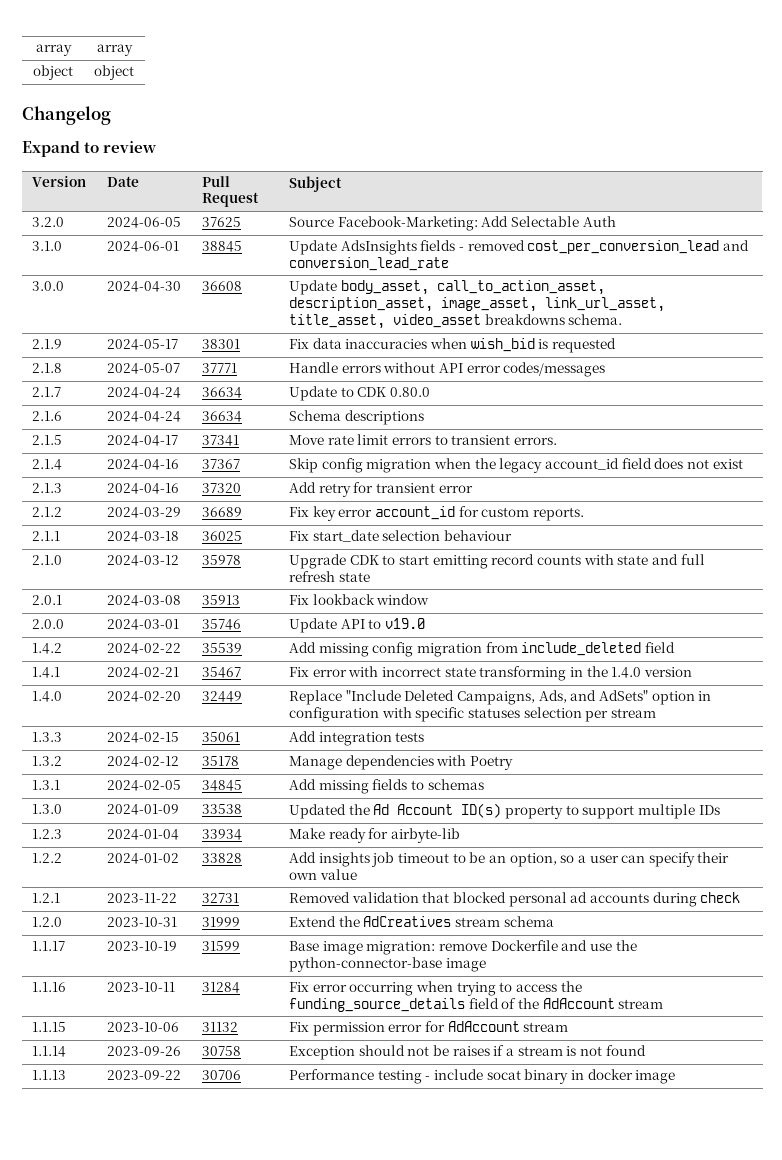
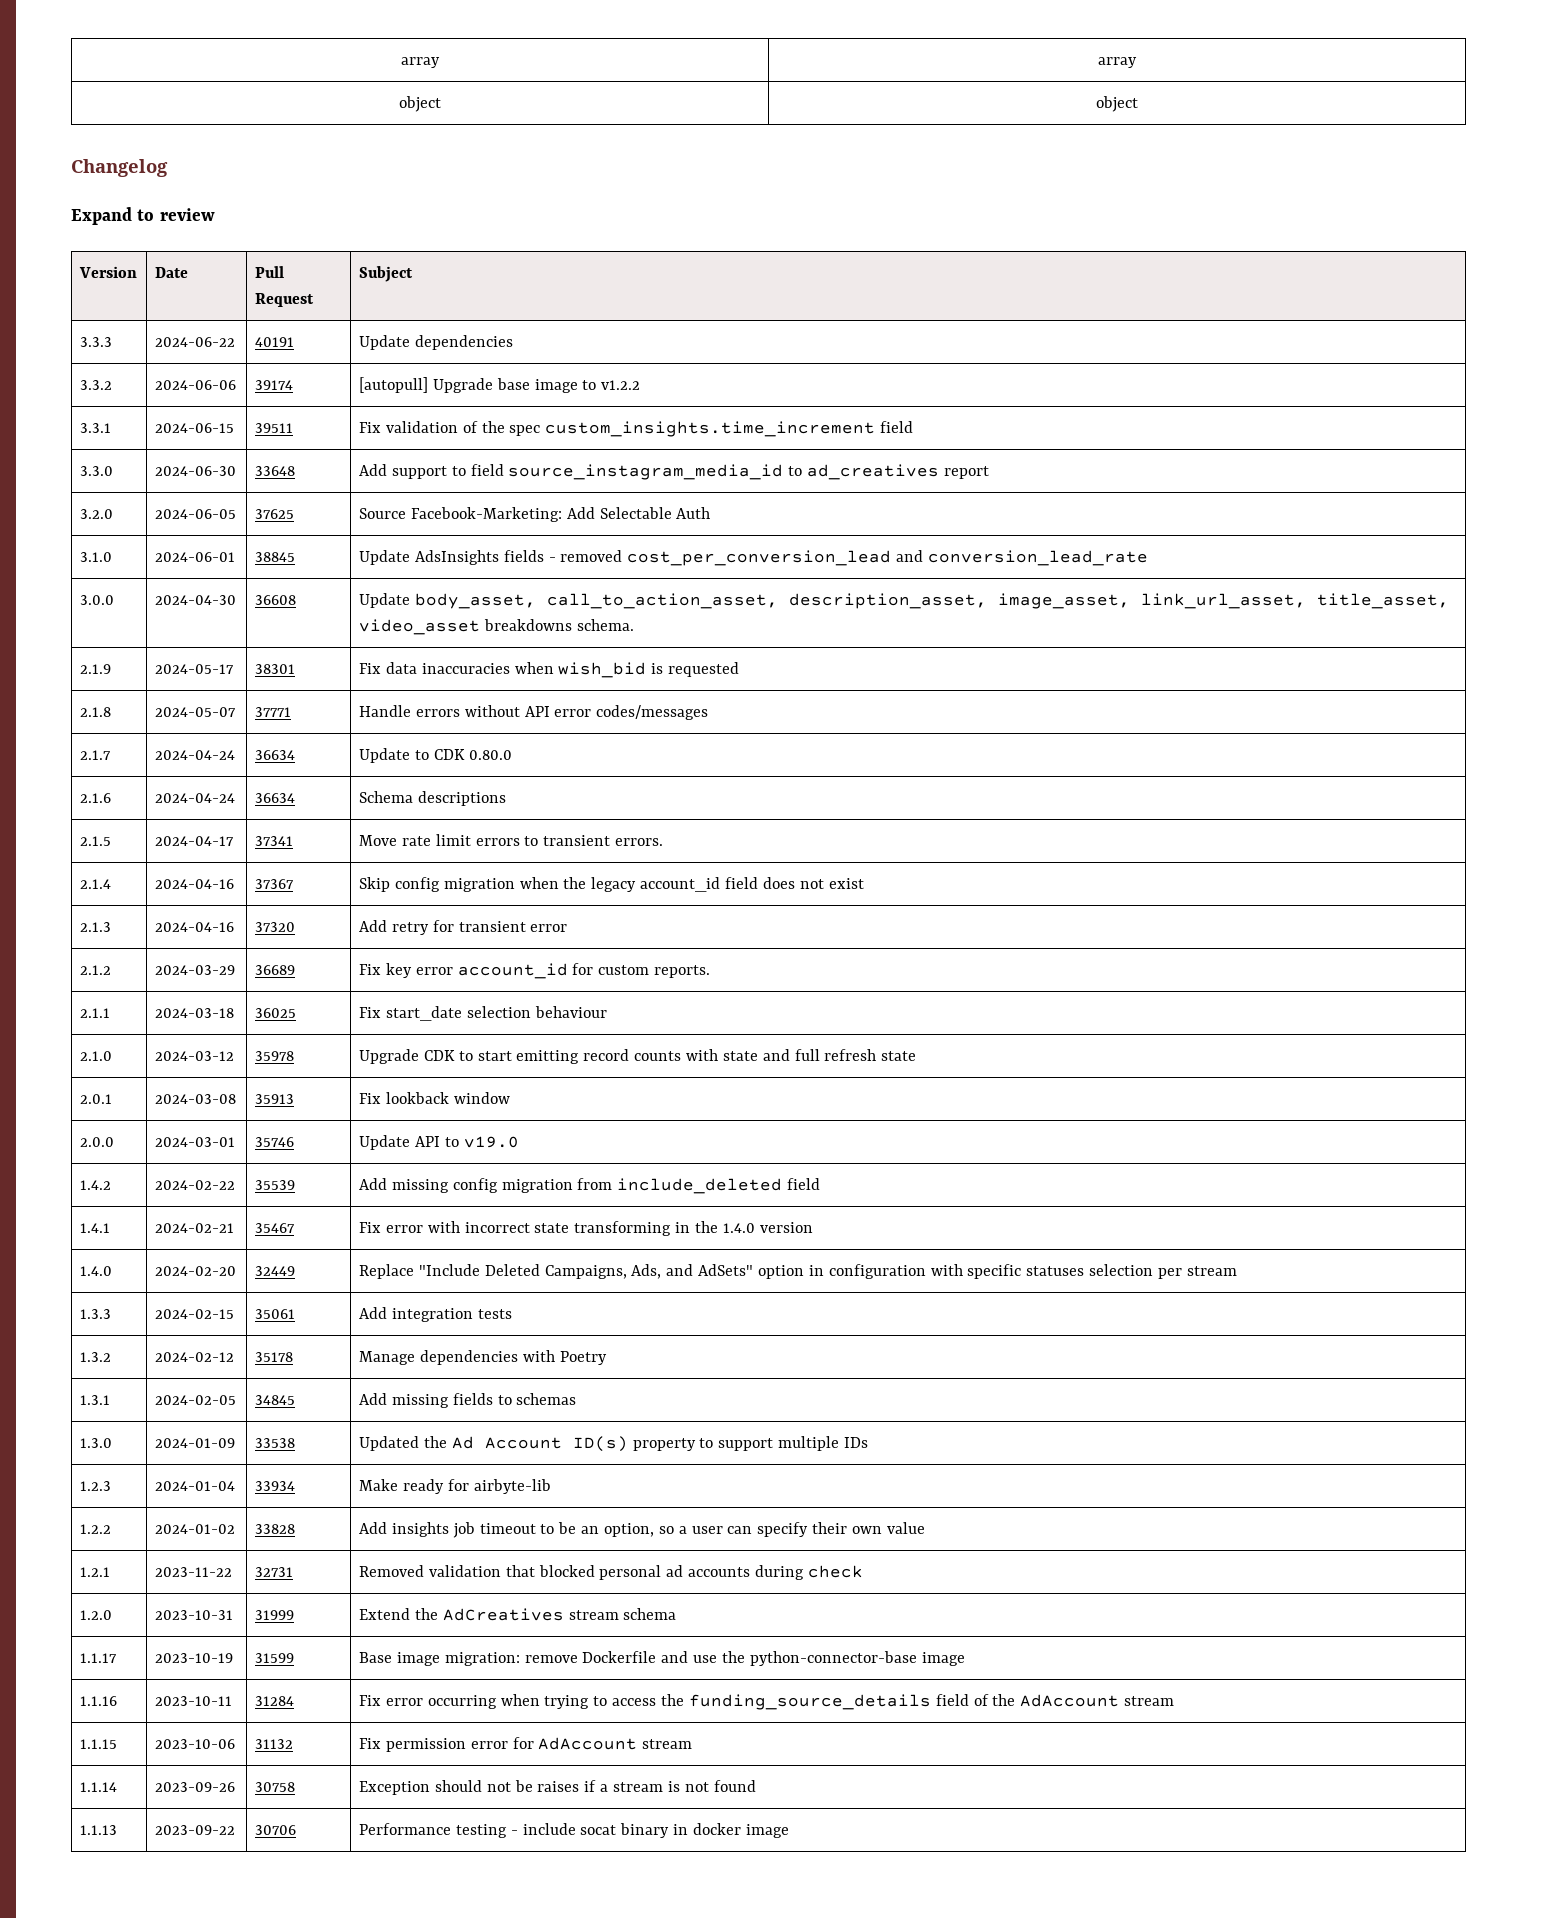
+ 3.3.3 | 2024-06-22 | 40191 | Update dependencies
+ 3.3.2 | 2024-06-06 | 39174 | [autopull] Upgrade base image to v1.2.2
+ 3.3.1 | 2024-06-15 | 39511 | Fix validation of the spec custom_insights.time_increment field
+ 3.3.0 | 2024-06-30 | 33648 | Add support to field source_instagram_media_id to ad_creatives report

